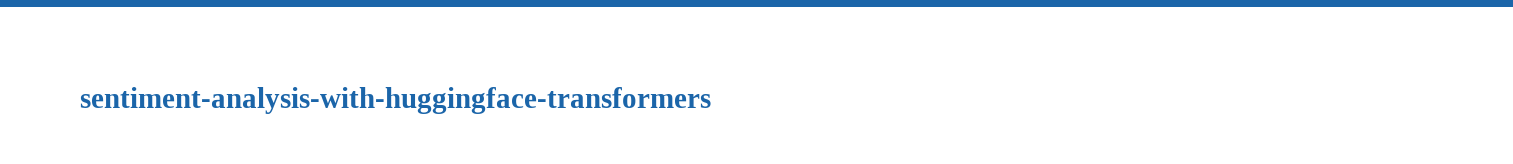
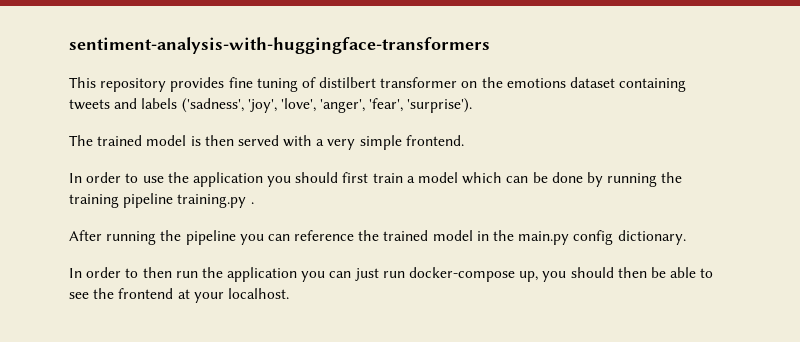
+ This repository provides fine tuning of distilbert transformer on the emotions dataset containing tweets and labels ('sadness', 'joy', 'love', 'anger', 'fear', 'surprise').
+ The trained model is then served with a very simple frontend.
+ In order to use the application you should first train a model which can be done by running the training pipeline training.py .
+ After running the pipeline you can reference the trained model in the main.py config dictionary.
+ In order to then run the application you can just run docker-compose up, you should then be able to see the frontend at your localhost.

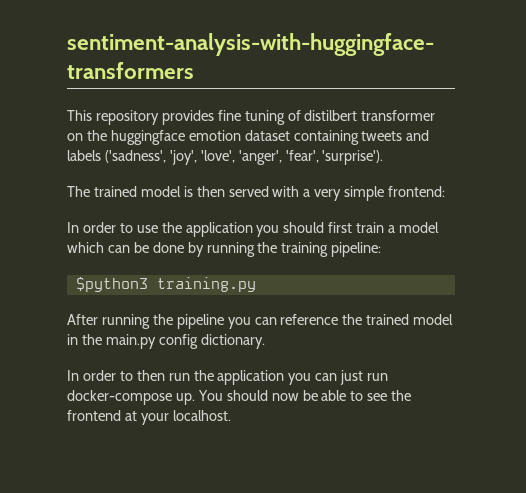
- This repository provides fine tuning of distilbert transformer on the emotions dataset containing tweets and labels ('sadness', 'joy', 'love', 'anger', 'fear', 'surprise').
+ This repository provides fine tuning of distilbert transformer on the huggingface emotion dataset containing tweets and labels ('sadness', 'joy', 'love', 'anger', 'fear', 'surprise').
- The trained model is then served with a very simple frontend.
+ The trained model is then served with a very simple frontend:
- In order to use the application you should first train a model which can be done by running the training pipeline training.py .
+ In order to use the application you should first train a model which can be done by running the training pipeline:
+ $python3 training.py
- In order to then run the application you can just run docker-compose up, you should then be able to see the frontend at your localhost.
+ In order to then run the application you can just run docker-compose up. You should now be able to see the frontend at your localhost.

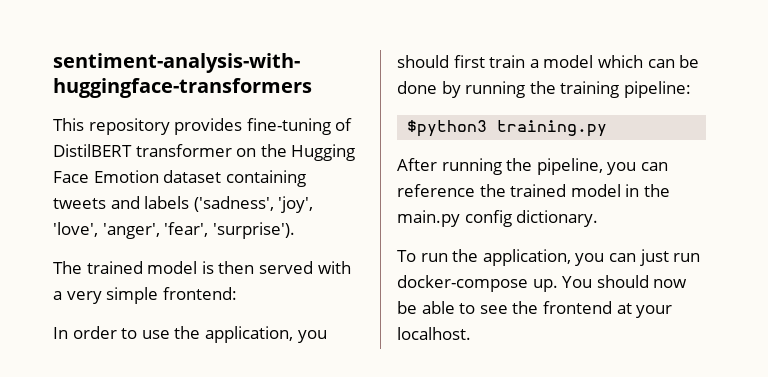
- This repository provides fine tuning of distilbert transformer on the huggingface emotion dataset containing tweets and labels ('sadness', 'joy', 'love', 'anger', 'fear', 'surprise').
+ This repository provides fine-tuning of DistilBERT transformer on the Hugging Face Emotion dataset containing tweets and labels ('sadness', 'joy', 'love', 'anger', 'fear', 'surprise').
- In order to use the application you should first train a model which can be done by running the training pipeline:
+ In order to use the application, you should first train a model which can be done by running the training pipeline:
- After running the pipeline you can reference the trained model in the main.py config dictionary.
+ After running the pipeline, you can reference the trained model in the main.py config dictionary.
- In order to then run the application you can just run docker-compose up.
+ To run the application, you can just run docker-compose up.

